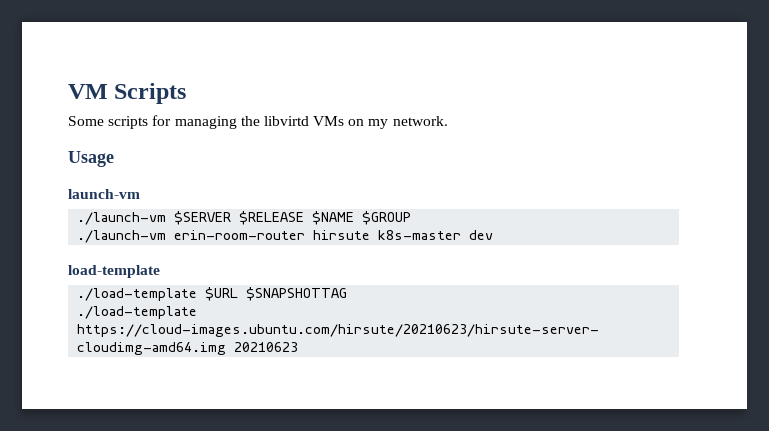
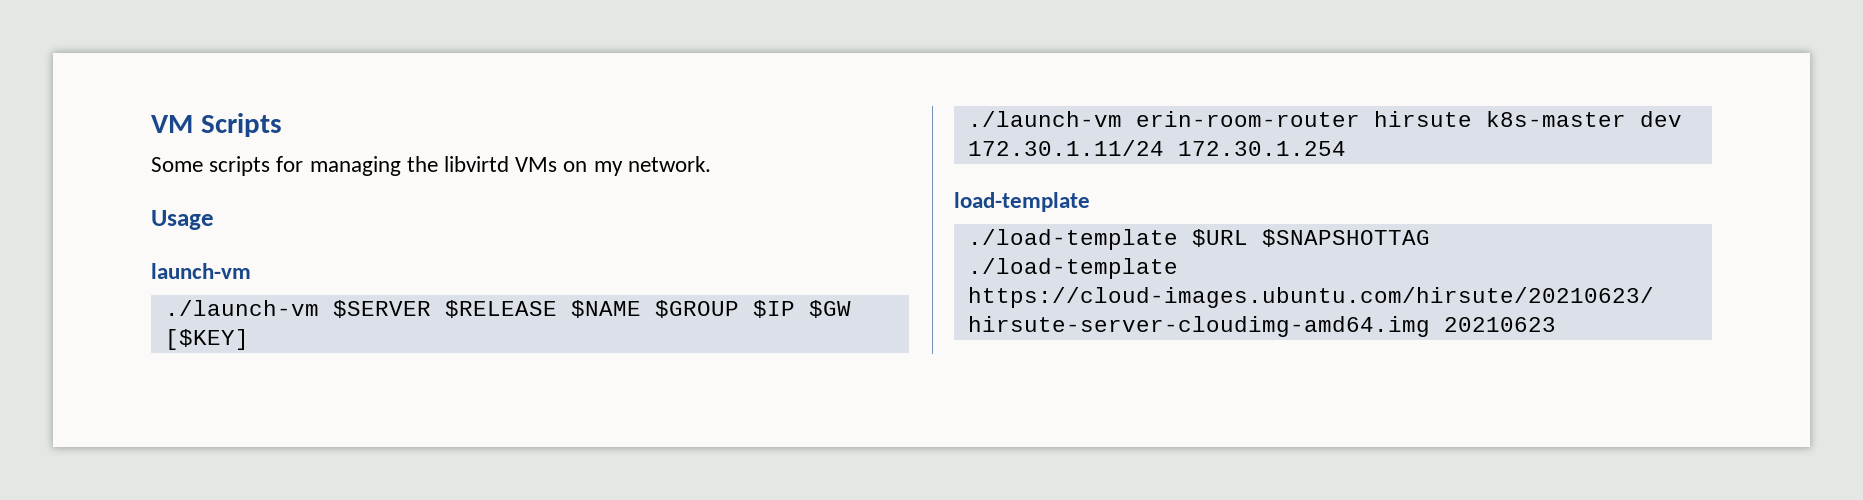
- ./launch-vm $SERVER $RELEASE $NAME $GROUP
+ ./launch-vm $SERVER $RELEASE $NAME $GROUP $IP $GW [$KEY]
- ./launch-vm erin-room-router hirsute k8s-master dev
+ ./launch-vm erin-room-router hirsute k8s-master dev 172.30.1.11/24 172.30.1.254

